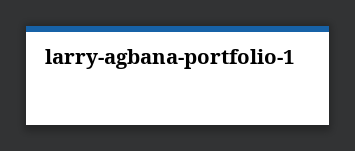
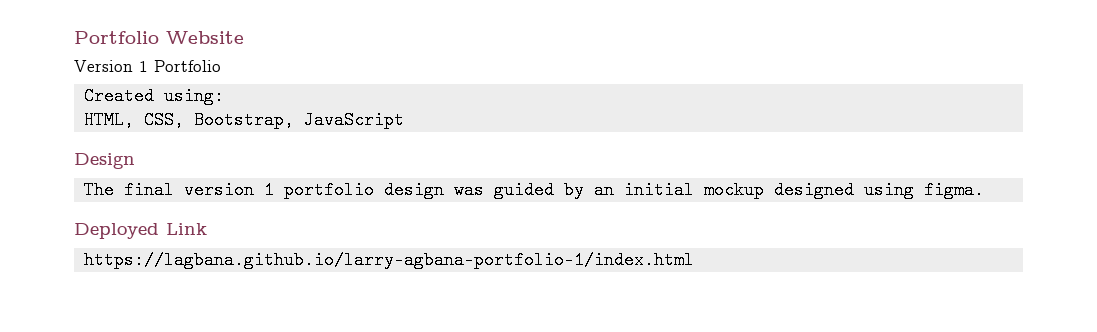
- larry-agbana-portfolio-1
+ Portfolio Website
+ Version 1 Portfolio
+ Created using:
+ HTML, CSS, Bootstrap, JavaScript
+ Design
+ The final version 1 portfolio design was guided by an initial mockup designed using figma.
+ Deployed Link
+ https://lagbana.github.io/larry-agbana-portfolio-1/index.html

